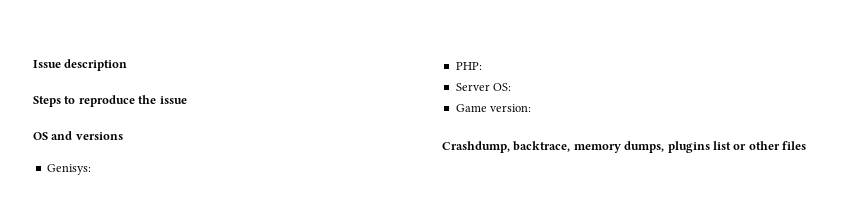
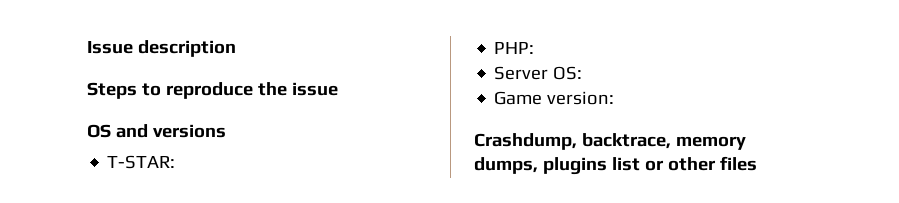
- Genisys:
+ T-STAR:

